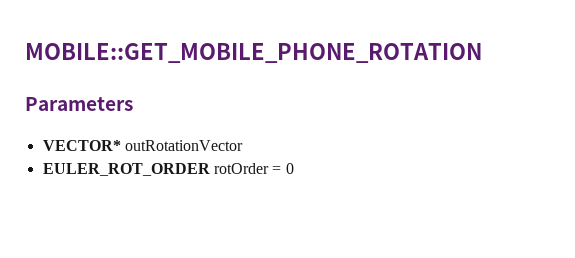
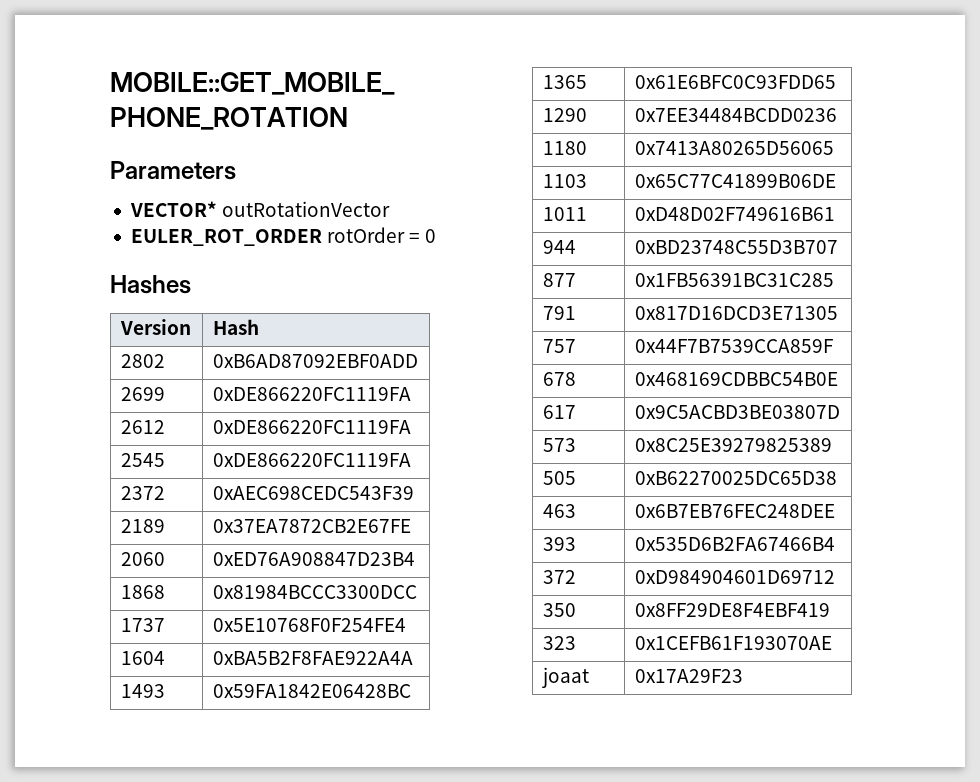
+ Hashes
+ Version | Hash
+ 2802 | 0xB6AD87092EBF0ADD
+ 2699 | 0xDE866220FC1119FA
+ 2612 | 0xDE866220FC1119FA
+ 2545 | 0xDE866220FC1119FA
+ 2372 | 0xAEC698CEDC543F39
+ 2189 | 0x37EA7872CB2E67FE
+ 2060 | 0xED76A908847D23B4
+ 1868 | 0x81984BCCC3300DCC
+ 1737 | 0x5E10768F0F254FE4
+ 1604 | 0xBA5B2F8FAE922A4A
+ 1493 | 0x59FA1842E06428BC
+ 1365 | 0x61E6BFC0C93FDD65
+ 1290 | 0x7EE34484BCDD0236
+ 1180 | 0x7413A80265D56065
+ 1103 | 0x65C77C41899B06DE
+ 1011 | 0xD48D02F749616B61
+ 944 | 0xBD23748C55D3B707
+ 877 | 0x1FB56391BC31C285
+ 791 | 0x817D16DCD3E71305
+ 757 | 0x44F7B7539CCA859F
+ 678 | 0x468169CDBBC54B0E
+ 617 | 0x9C5ACBD3BE03807D
+ 573 | 0x8C25E39279825389
+ 505 | 0xB62270025DC65D38
+ 463 | 0x6B7EB76FEC248DEE
+ 393 | 0x535D6B2FA67466B4
+ 372 | 0xD984904601D69712
+ 350 | 0x8FF29DE8F4EBF419
+ 323 | 0x1CEFB61F193070AE
+ joaat | 0x17A29F23

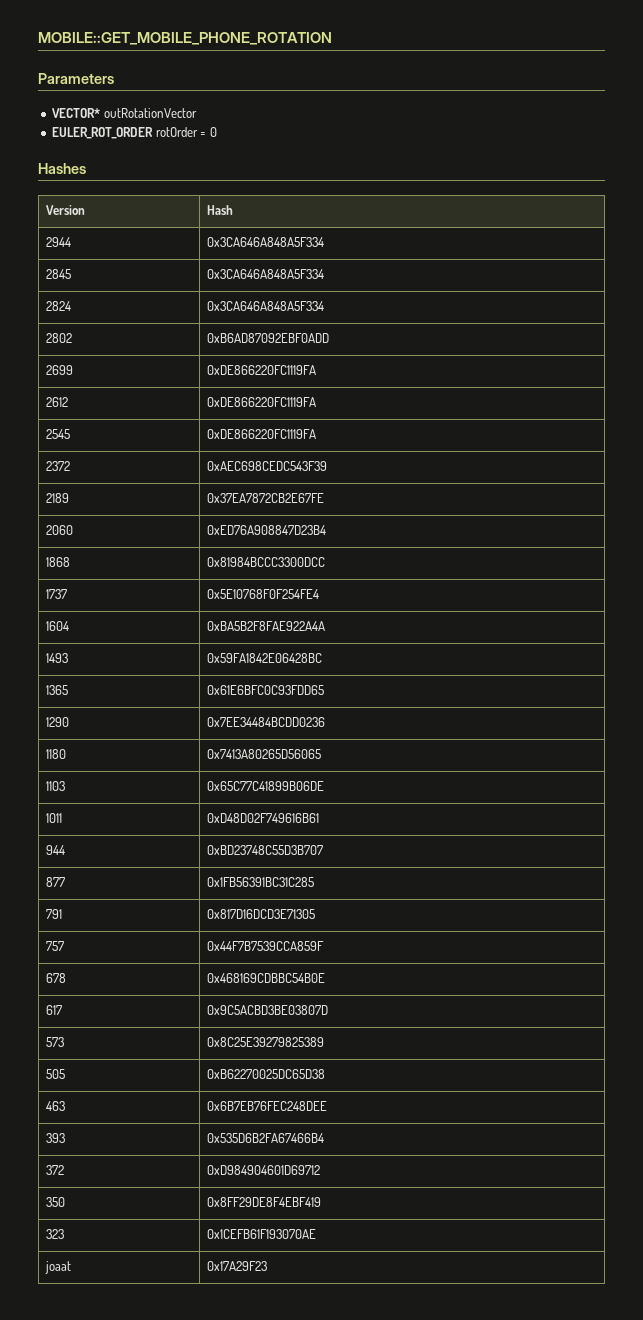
+ 2944 | 0x3CA646A848A5F334
+ 2845 | 0x3CA646A848A5F334
+ 2824 | 0x3CA646A848A5F334

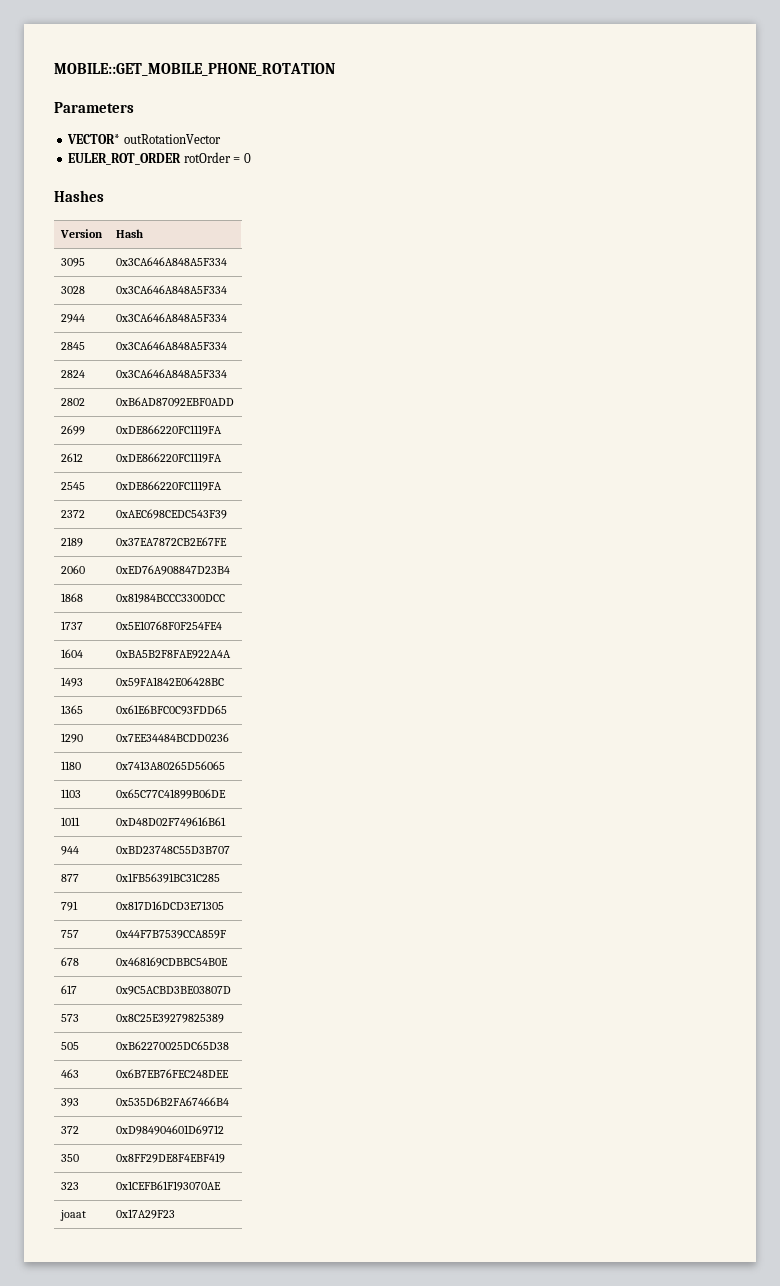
+ 3095 | 0x3CA646A848A5F334
+ 3028 | 0x3CA646A848A5F334

